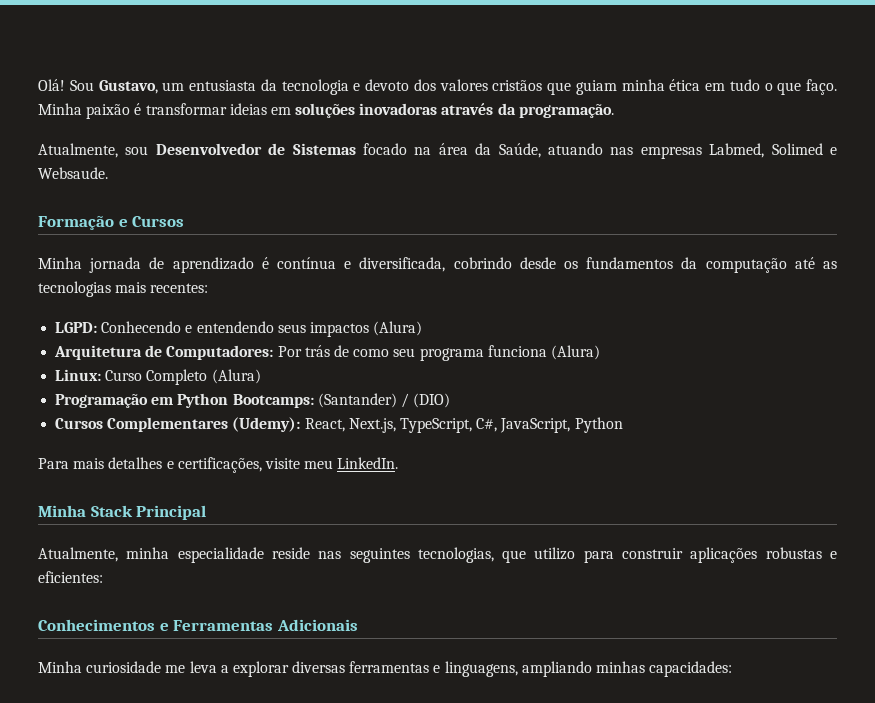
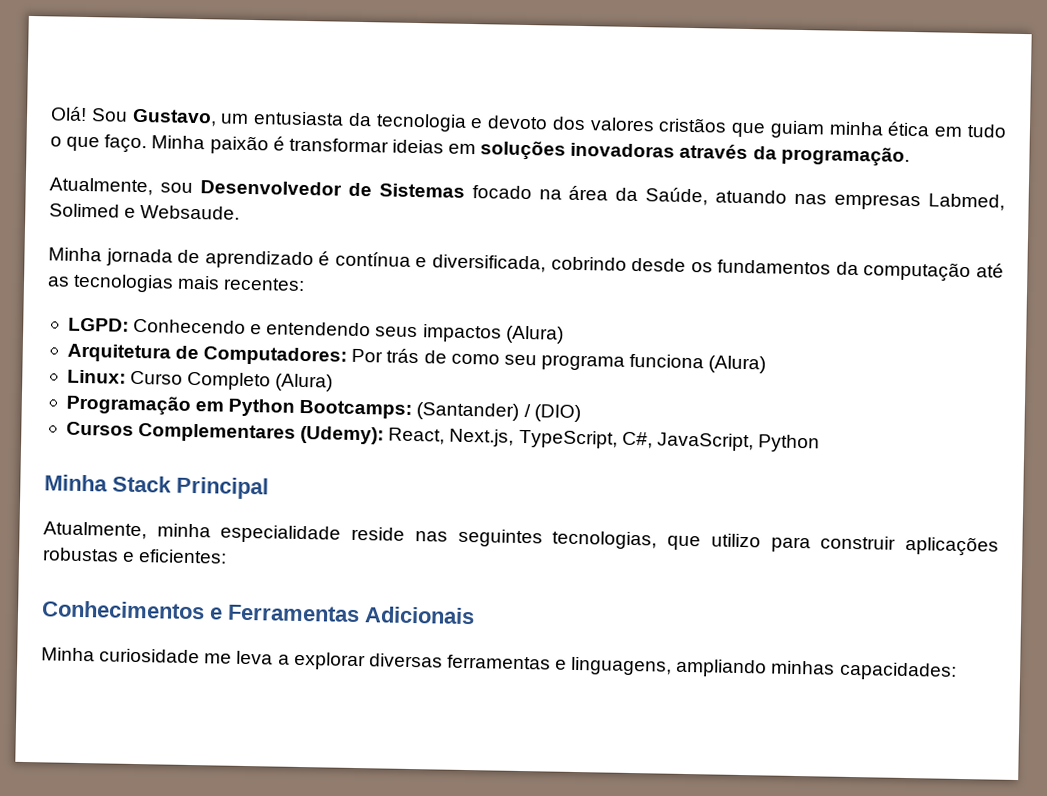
- Formação e Cursos
- Para mais detalhes e certificações, visite meu LinkedIn.

